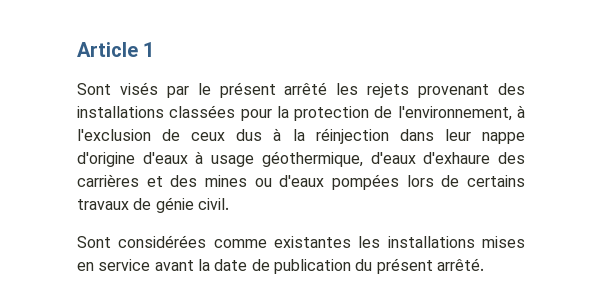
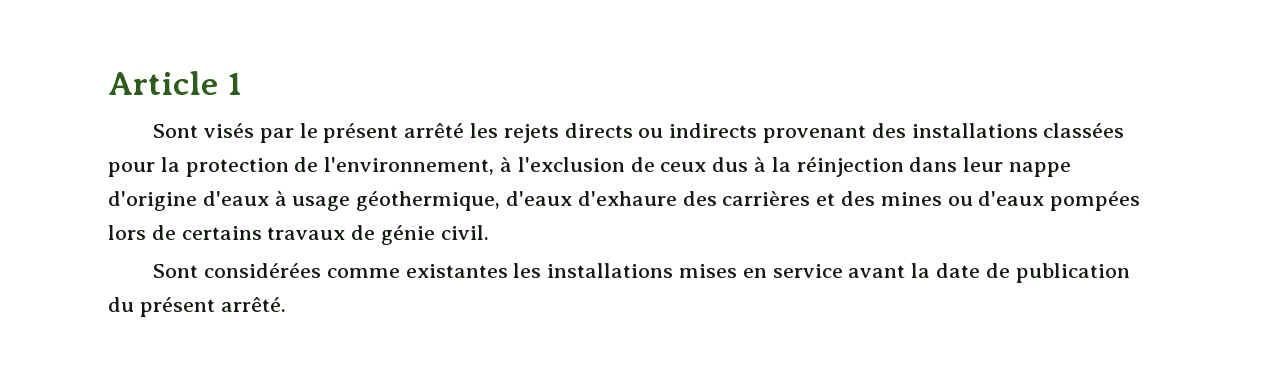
- Sont visés par le présent arrêté les rejets provenant des installations classées pour la protection de l'environnement, à l'exclusion de ceux dus à la réinjection dans leur nappe d'origine d'eaux à usage géothermique, d'eaux d'exhaure des carrières et des mines ou d'eaux pompées lors de certains travaux de génie civil.
+ Sont visés par le présent arrêté les rejets directs ou indirects provenant des installations classées pour la protection de l'environnement, à l'exclusion de ceux dus à la réinjection dans leur nappe d'origine d'eaux à usage géothermique, d'eaux d'exhaure des carrières et des mines ou d'eaux pompées lors de certains travaux de génie civil.

